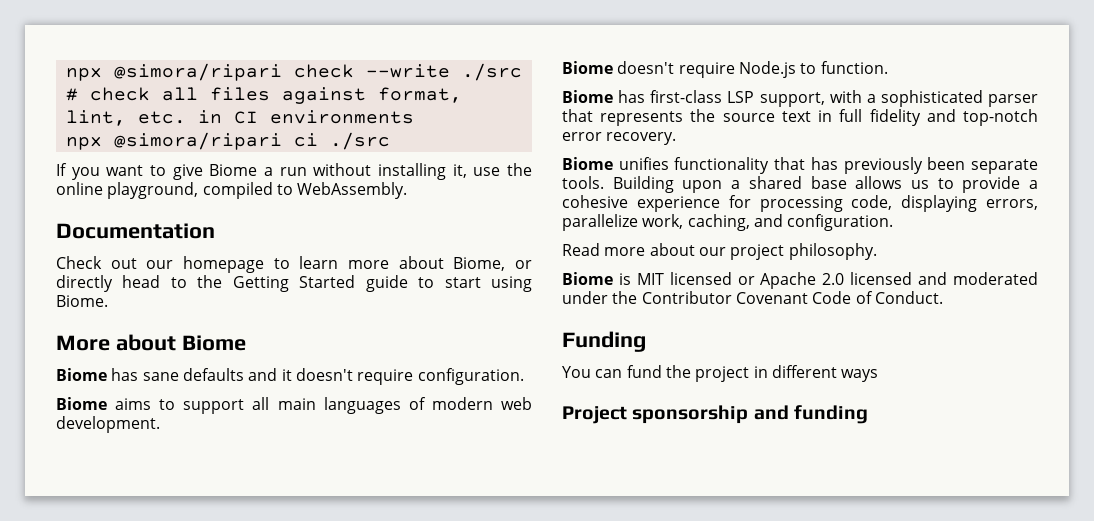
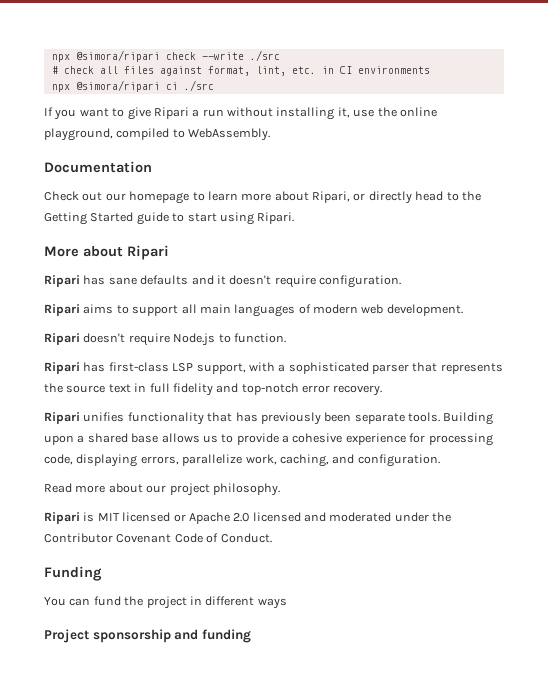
- If you want to give Biome a run without installing it, use the online playground, compiled to WebAssembly.
+ If you want to give Ripari a run without installing it, use the online playground, compiled to WebAssembly.
- Check out our homepage to learn more about Biome, or directly head to the Getting Started guide to start using Biome.
+ Check out our homepage to learn more about Ripari, or directly head to the Getting Started guide to start using Ripari.
- More about Biome
- Biome has sane defaults and it doesn't require configuration.
+ More about Ripari
+ Ripari has sane defaults and it doesn't require configuration.
- Biome aims to support all main languages of modern web development.
+ Ripari aims to support all main languages of modern web development.
- Biome doesn't require Node.js to function.
+ Ripari doesn't require Node.js to function.
- Biome has first-class LSP support, with a sophisticated parser that represents the source text in full fidelity and top-notch error recovery.
+ Ripari has first-class LSP support, with a sophisticated parser that represents the source text in full fidelity and top-notch error recovery.
- Biome unifies functionality that has previously been separate tools.
+ Ripari unifies functionality that has previously been separate tools.
- Biome is MIT licensed or Apache 2.0 licensed and moderated under the Contributor Covenant Code of Conduct.
+ Ripari is MIT licensed or Apache 2.0 licensed and moderated under the Contributor Covenant Code of Conduct.

